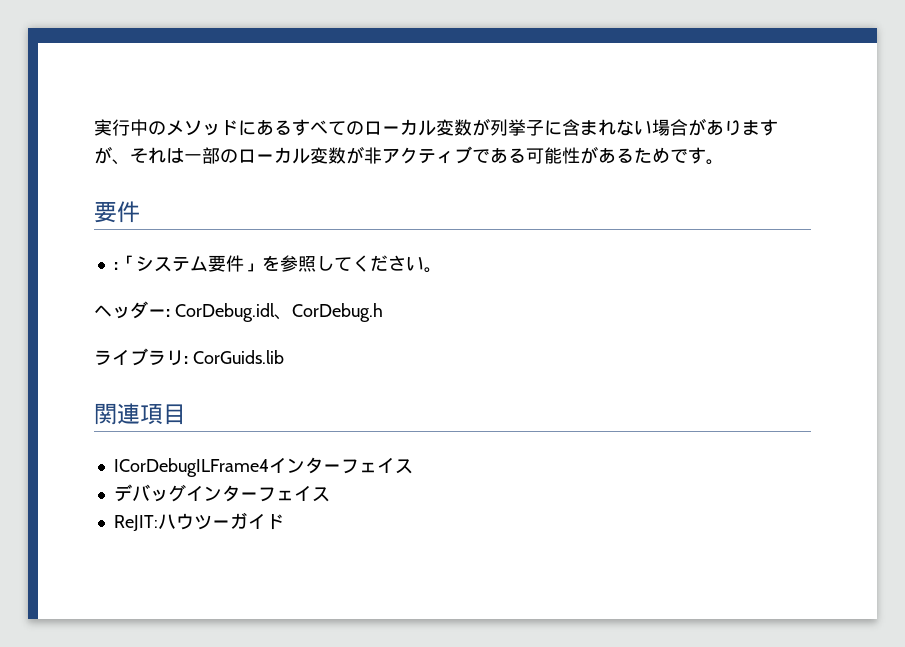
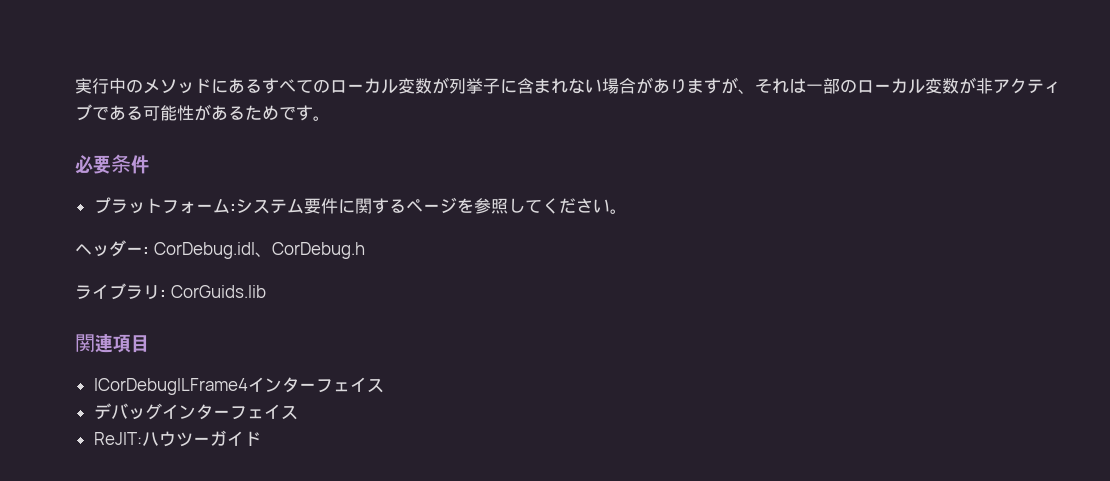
  実行中のメソッドにあるすべてのローカル変数が列挙子に含まれない場合がありますが、それは一部のローカル変数が非アクティブである可能性があるためです。
- 要件
+ 必要条件
- :「システム要件」を参照してください。
+ プラットフォーム:システム要件に関するページを参照してください。

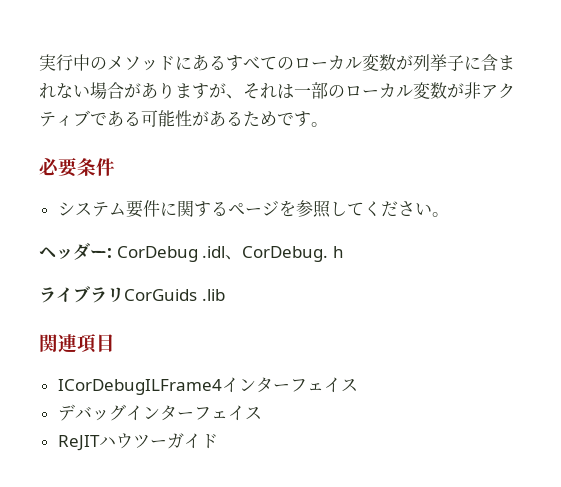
- プラットフォーム:システム要件に関するページを参照してください。
+ システム要件に関するページを参照してください。
- ヘッダー: CorDebug.idl、CorDebug.h
+ ヘッダー: CorDebug .idl、CorDebug. h
- ライブラリ: CorGuids.lib
+ ライブラリCorGuids .lib
- ReJIT:ハウツーガイド
+ ReJITハウツーガイド

